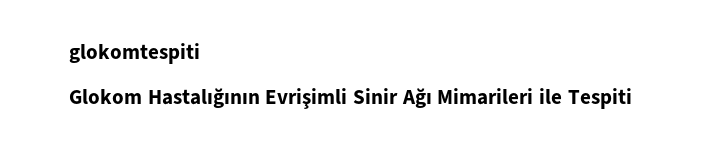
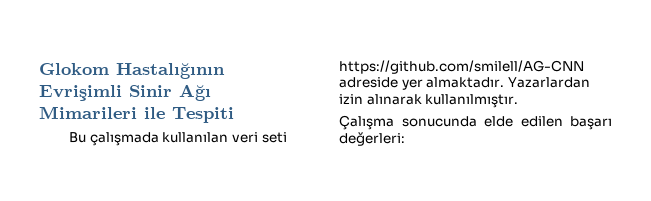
- glokomtespiti
+ Bu çalışmada kullanılan veri seti https://github.com/smilell/AG-CNN adreside yer almaktadır. Yazarlardan izin alınarak kullanılmıştır.
+ Çalışma sonucunda elde edilen başarı değerleri:

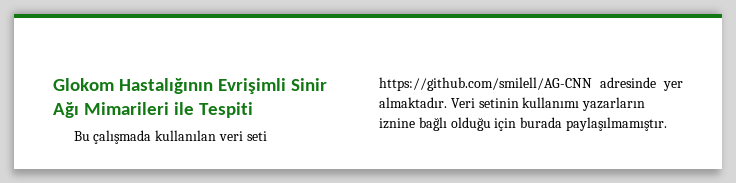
- Bu çalışmada kullanılan veri seti https://github.com/smilell/AG-CNN adreside yer almaktadır.
+ Bu çalışmada kullanılan veri seti https://github.com/smilell/AG-CNN adresinde yer almaktadır.
- Yazarlardan izin alınarak kullanılmıştır.
- Çalışma sonucunda elde edilen başarı değerleri:
+ Veri setinin kullanımı yazarların iznine bağlı olduğu için burada paylaşılmamıştır.

